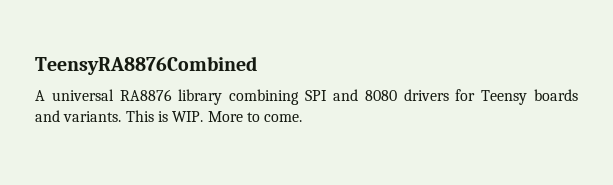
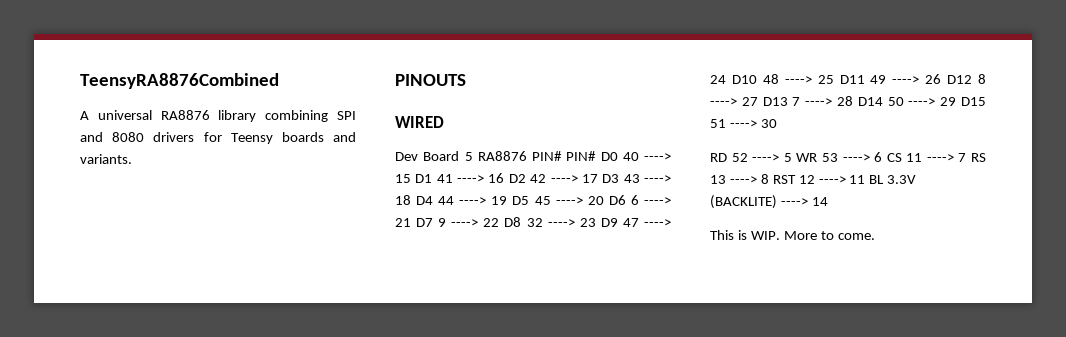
- A universal RA8876 library combining SPI and 8080 drivers for Teensy boards and variants. This is WIP. More to come.
+ A universal RA8876 library combining SPI and 8080 drivers for Teensy boards and variants.
+ PINOUTS
+ WIRED
+ Dev Board 5 RA8876 PIN# PIN# D0 40 ----> 15 D1 41 ----> 16 D2 42 ----> 17 D3 43 ----> 18 D4 44 ----> 19 D5 45 ----> 20 D6 6 ----> 21 D7 9 ----> 22 D8 32 ----> 23 D9 47 ----> 24 D10 48 ----> 25 D11 49 ----> 26 D12 8 ----> 27 D13 7 ----> 28 D14 50 ----> 29 D15 51 ----> 30
+ RD 52 ----> 5 WR 53 ----> 6 CS 11 ----> 7 RS 13 ----> 8 RST 12 ----> 11 BL 3.3V (BACKLITE) ----> 14
+ This is WIP. More to come.

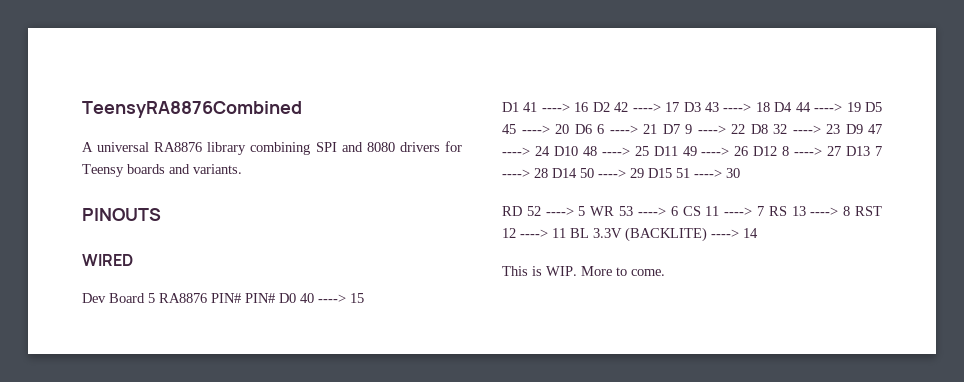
- Dev Board 5 RA8876 PIN# PIN# D0 40 ----> 15 D1 41 ----> 16 D2 42 ----> 17 D3 43 ----> 18 D4 44 ----> 19 D5 45 ----> 20 D6 6 ----> 21 D7 9 ----> 22 D8 32 ----> 23 D9 47 ----> 24 D10 48 ----> 25 D11 49 ----> 26 D12 8 ----> 27 D13 7 ----> 28 D14 50 ----> 29 D15 51 ----> 30
+ Dev Board 5 RA8876 PIN# PIN# D0 40 ----> 15
+ D1 41 ----> 16 D2 42 ----> 17 D3 43 ----> 18 D4 44 ----> 19 D5 45 ----> 20 D6 6 ----> 21 D7 9 ----> 22 D8 32 ----> 23 D9 47 ----> 24 D10 48 ----> 25 D11 49 ----> 26 D12 8 ----> 27 D13 7 ----> 28 D14 50 ----> 29 D15 51 ----> 30

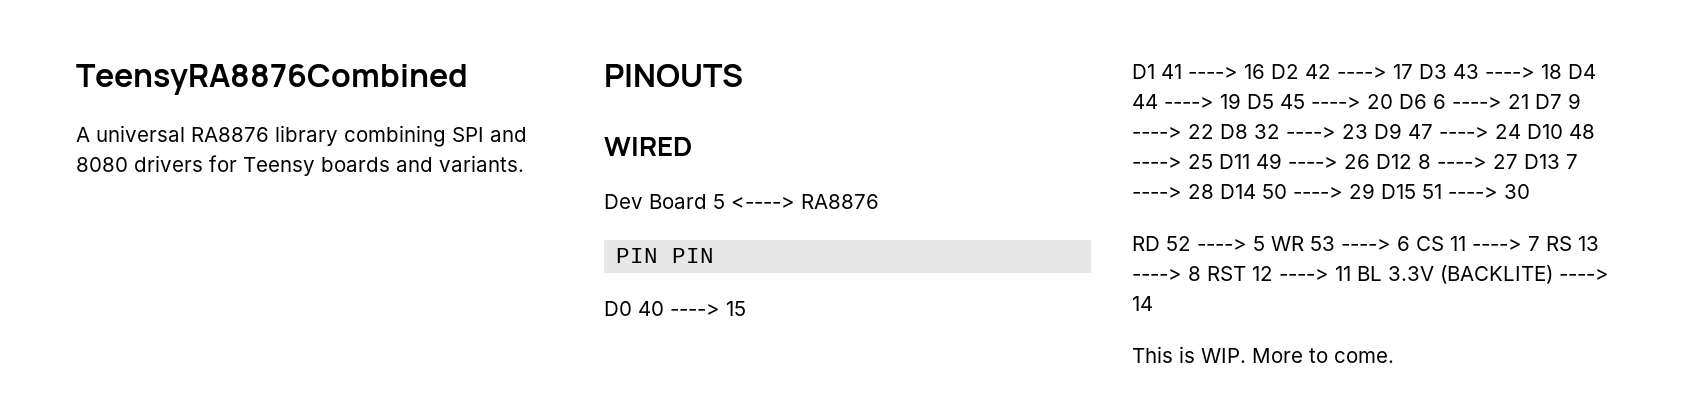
- Dev Board 5 RA8876 PIN# PIN# D0 40 ----> 15
+ Dev Board 5 <----> RA8876
+ PIN PIN
+ D0 40 ----> 15

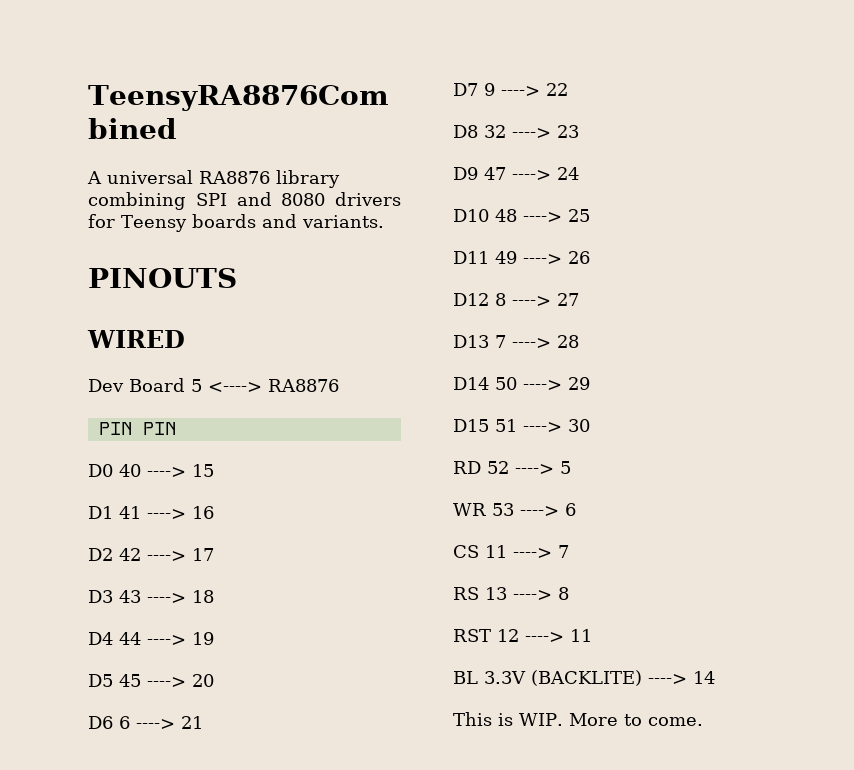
- D1 41 ----> 16 D2 42 ----> 17 D3 43 ----> 18 D4 44 ----> 19 D5 45 ----> 20 D6 6 ----> 21 D7 9 ----> 22 D8 32 ----> 23 D9 47 ----> 24 D10 48 ----> 25 D11 49 ----> 26 D12 8 ----> 27 D13 7 ----> 28 D14 50 ----> 29 D15 51 ----> 30
+ D1 41 ----> 16
+ D2 42 ----> 17
+ D3 43 ----> 18
+ D4 44 ----> 19
+ D5 45 ----> 20
+ D6 6 ----> 21
+ D7 9 ----> 22
+ D8 32 ----> 23
+ D9 47 ----> 24
+ D10 48 ----> 25
+ D11 49 ----> 26
+ D12 8 ----> 27
+ D13 7 ----> 28
+ D14 50 ----> 29
+ D15 51 ----> 30
- RD 52 ----> 5 WR 53 ----> 6 CS 11 ----> 7 RS 13 ----> 8 RST 12 ----> 11 BL 3.3V (BACKLITE) ----> 14
+ RD 52 ----> 5
+ WR 53 ----> 6
+ CS 11 ----> 7
+ RS 13 ----> 8
+ RST 12 ----> 11
+ BL 3.3V (BACKLITE) ----> 14

